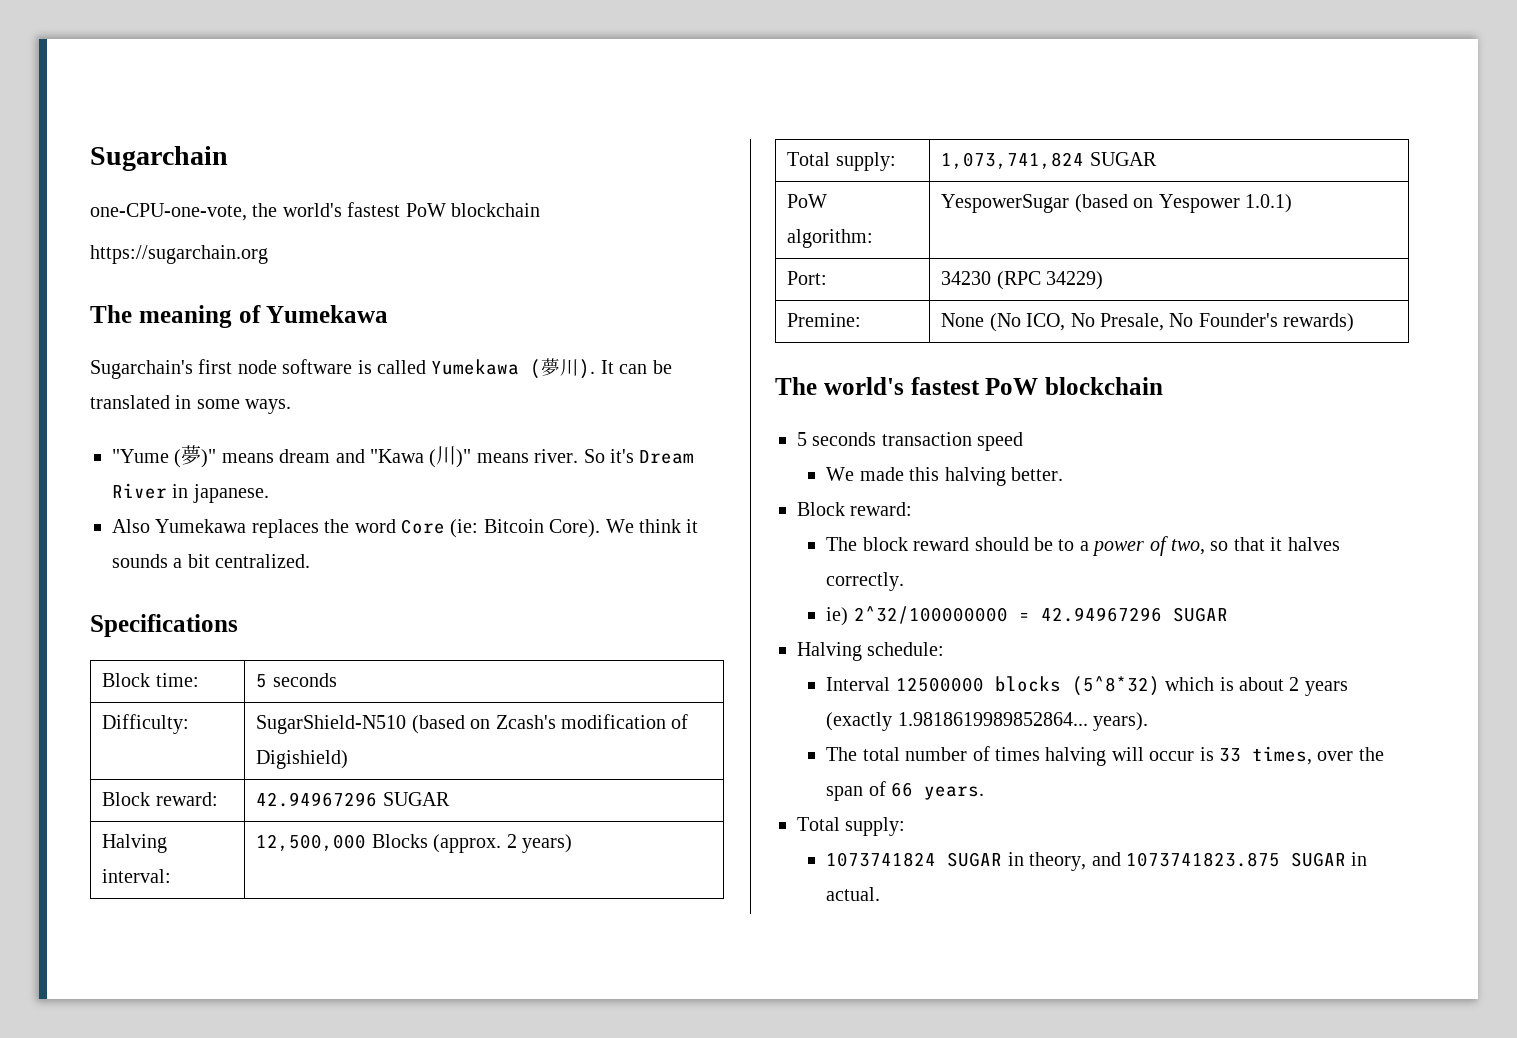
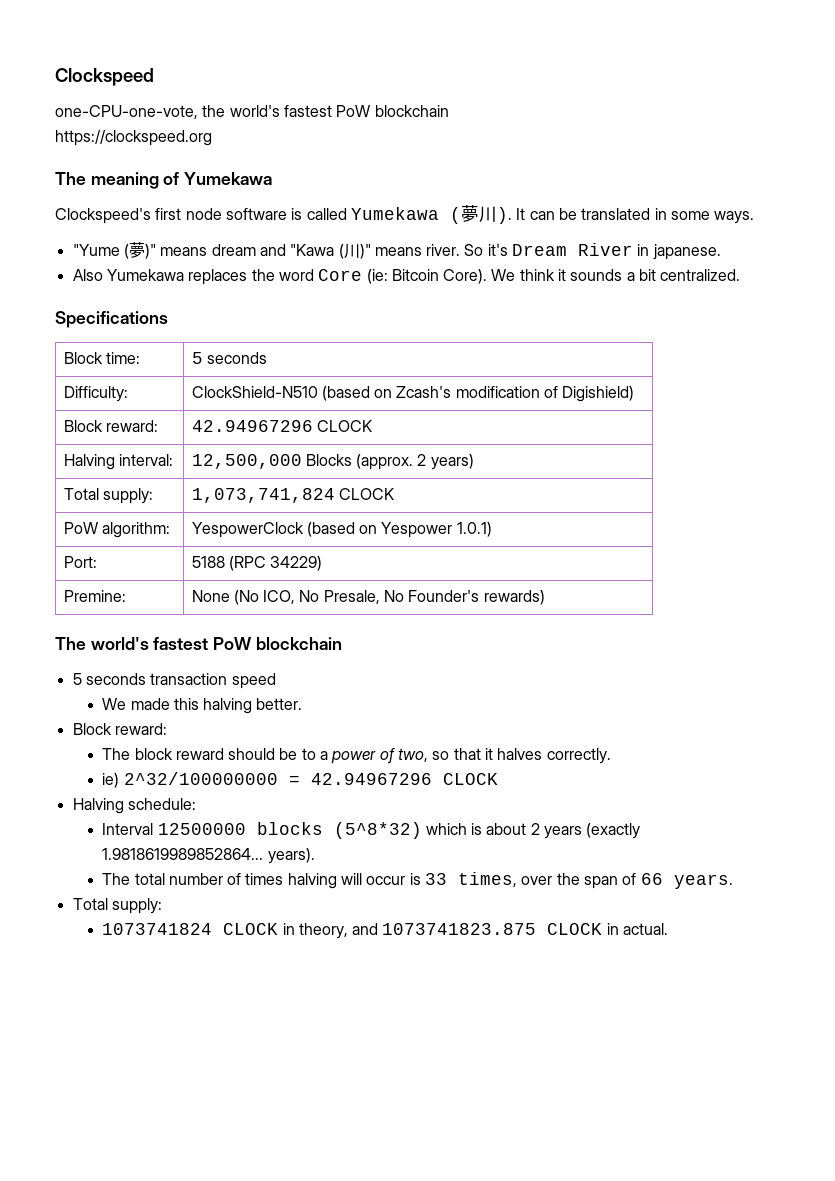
- Sugarchain
+ Clockspeed
- https://sugarchain.org
+ https://clockspeed.org
- Sugarchain's first node software is called Yumekawa (夢川).
+ Clockspeed's first node software is called Yumekawa (夢川).
- Difficulty: | SugarShield-N510 (based on Zcash's modification of Digishield)
+ Difficulty: | ClockShield-N510 (based on Zcash's modification of Digishield)
- Block reward: | 42.94967296 SUGAR
+ Block reward: | 42.94967296 CLOCK
- Total supply: | 1,073,741,824 SUGAR
+ Total supply: | 1,073,741,824 CLOCK
- PoW algorithm: | YespowerSugar (based on Yespower 1.0.1)
+ PoW algorithm: | YespowerClock (based on Yespower 1.0.1)
- Port: | 34230 (RPC 34229)
+ Port: | 5188 (RPC 34229)
- ie) 2^32/100000000 = 42.94967296 SUGAR
+ ie) 2^32/100000000 = 42.94967296 CLOCK
- 1073741824 SUGAR in theory, and 1073741823.875 SUGAR in actual.
+ 1073741824 CLOCK in theory, and 1073741823.875 CLOCK in actual.

